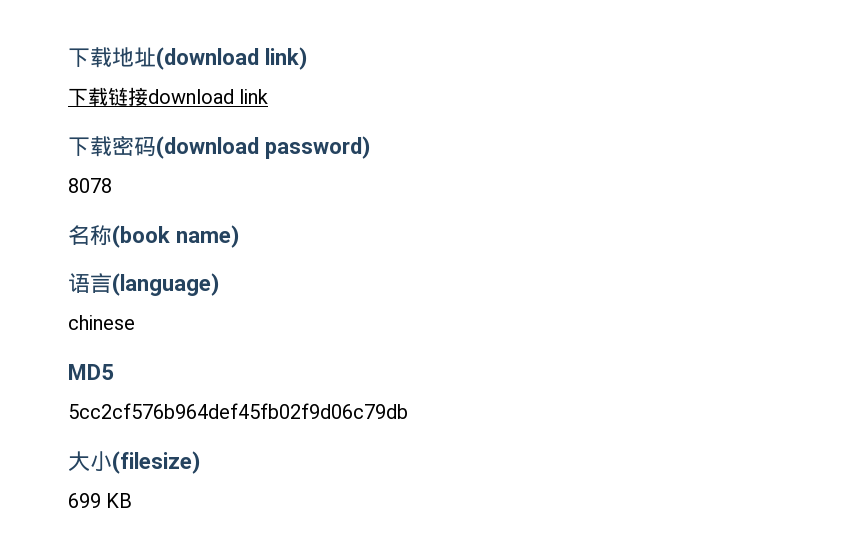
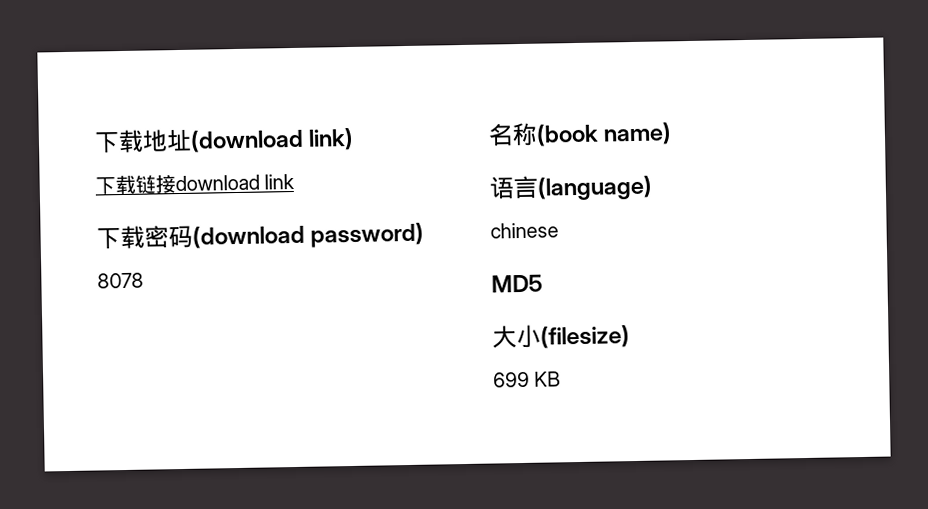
- 5cc2cf576b964def45fb02f9d06c79db

